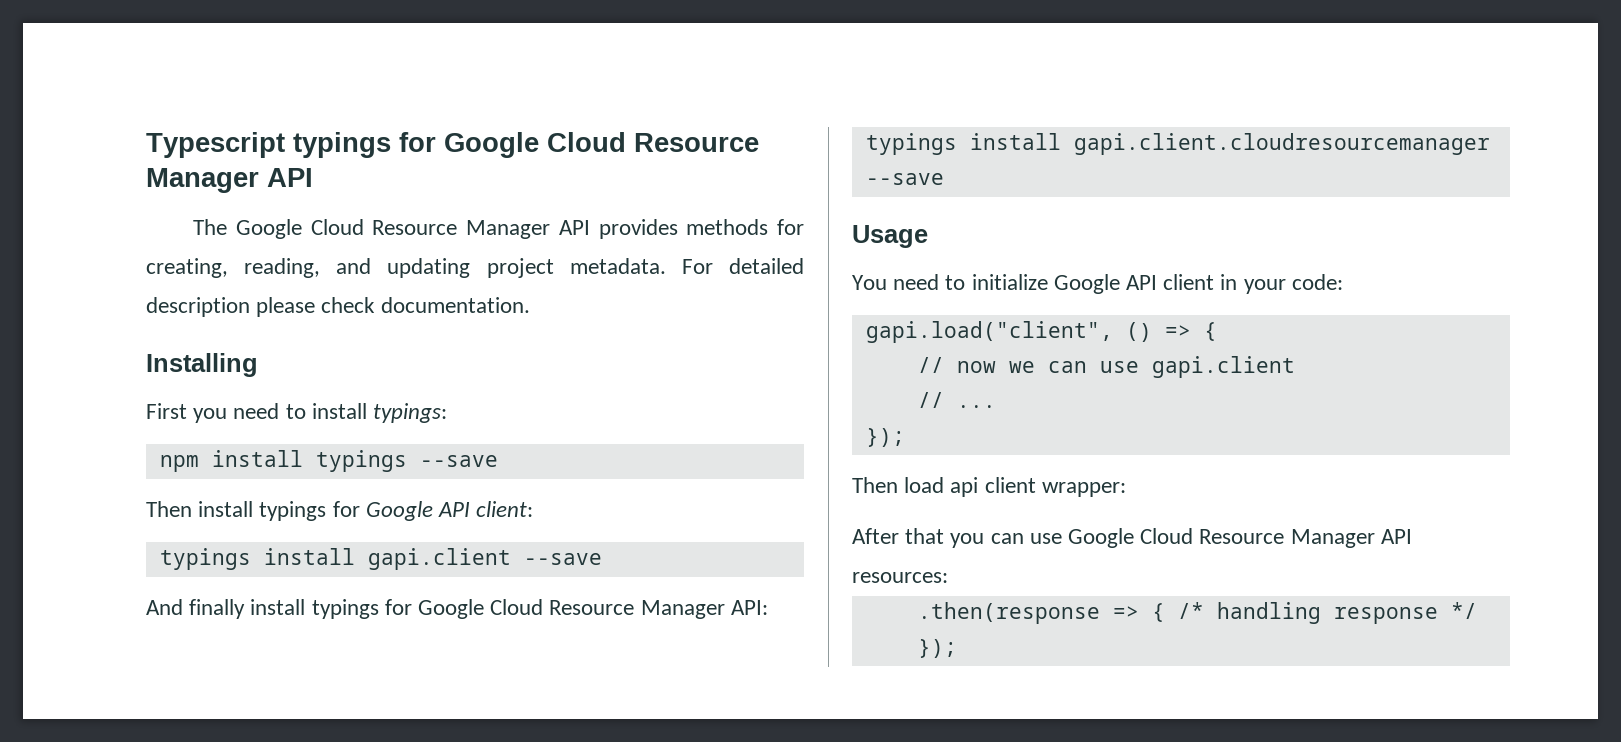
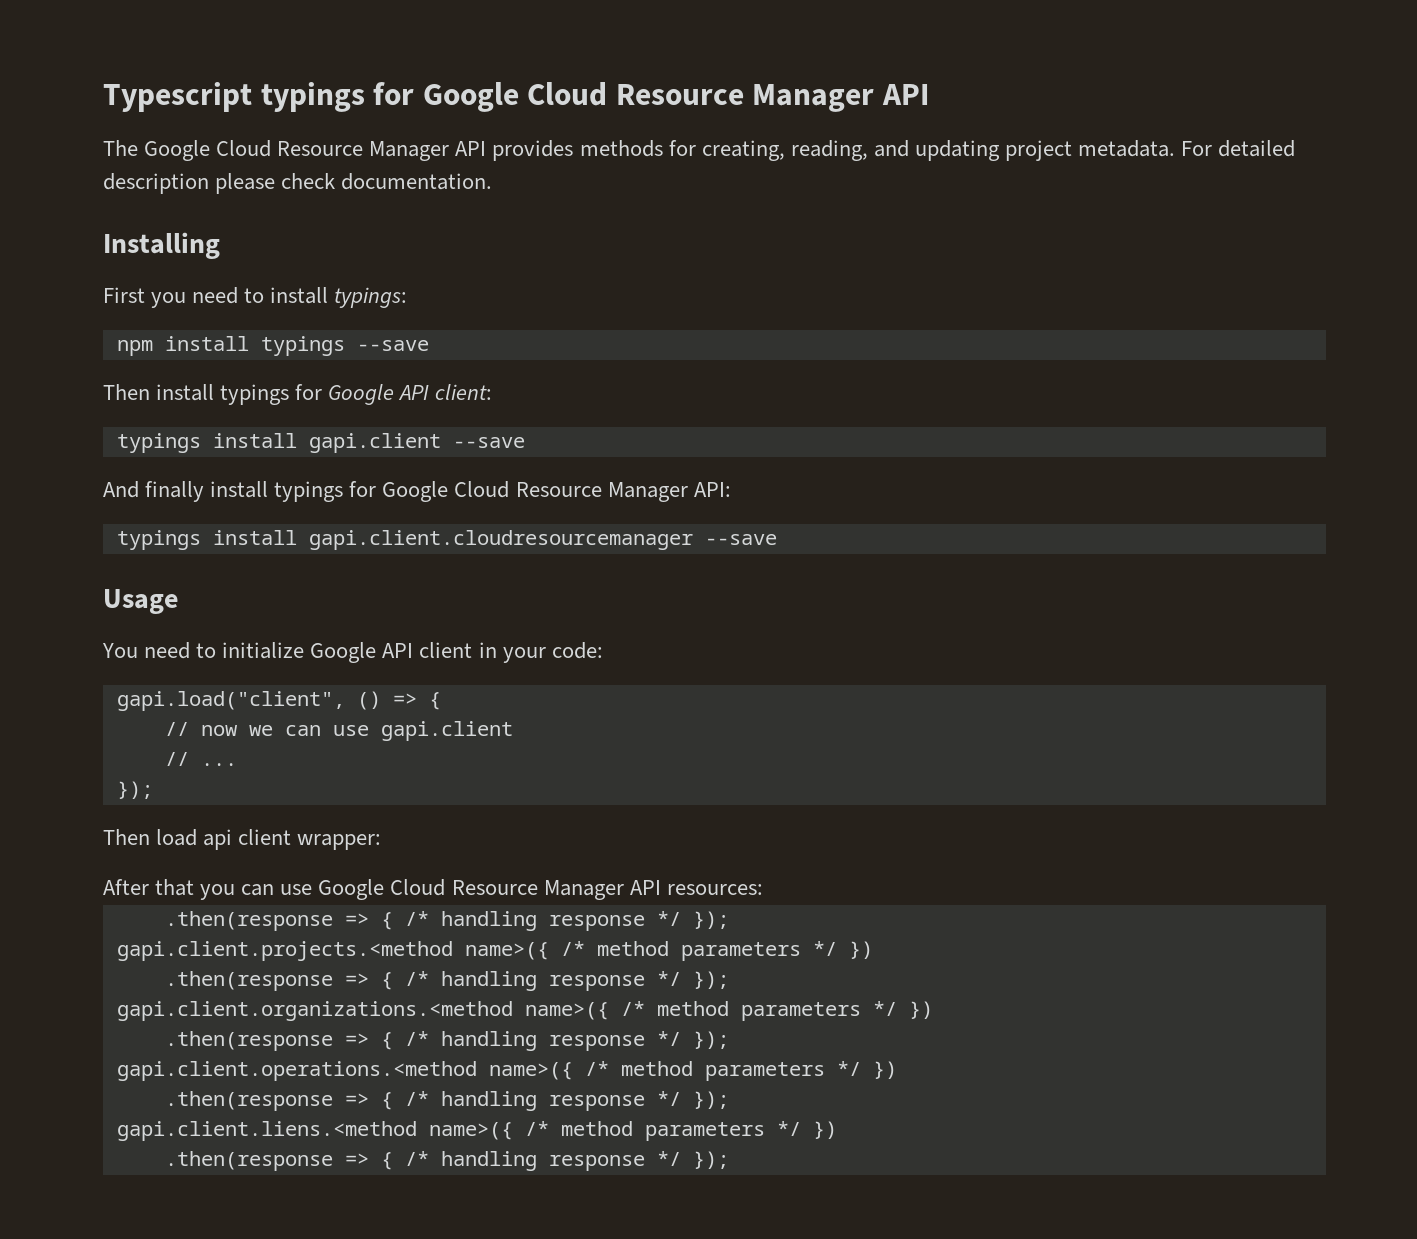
+ gapi.client.projects.<method name>({ /* method parameters */ })
+ .then(response => { /* handling response */ });
+ gapi.client.organizations.<method name>({ /* method parameters */ })
+ .then(response => { /* handling response */ });
+ gapi.client.operations.<method name>({ /* method parameters */ })
+ .then(response => { /* handling response */ });
+ gapi.client.liens.<method name>({ /* method parameters */ })
+ .then(response => { /* handling response */ });

